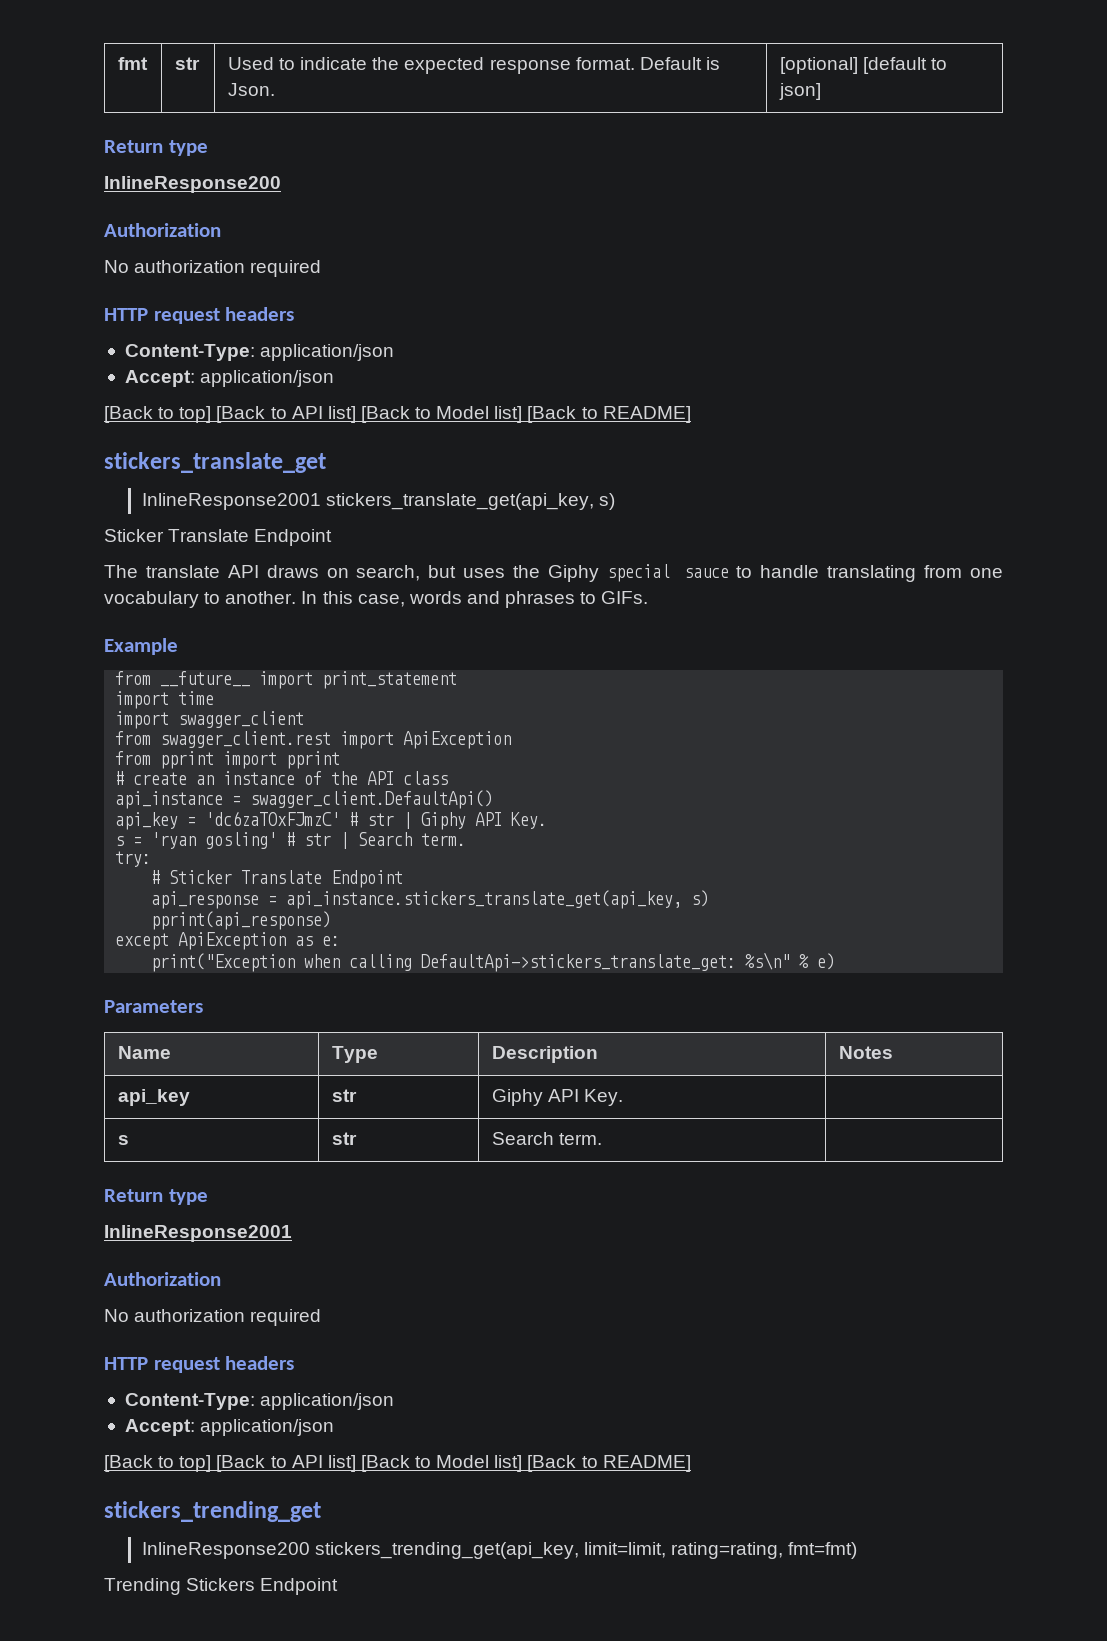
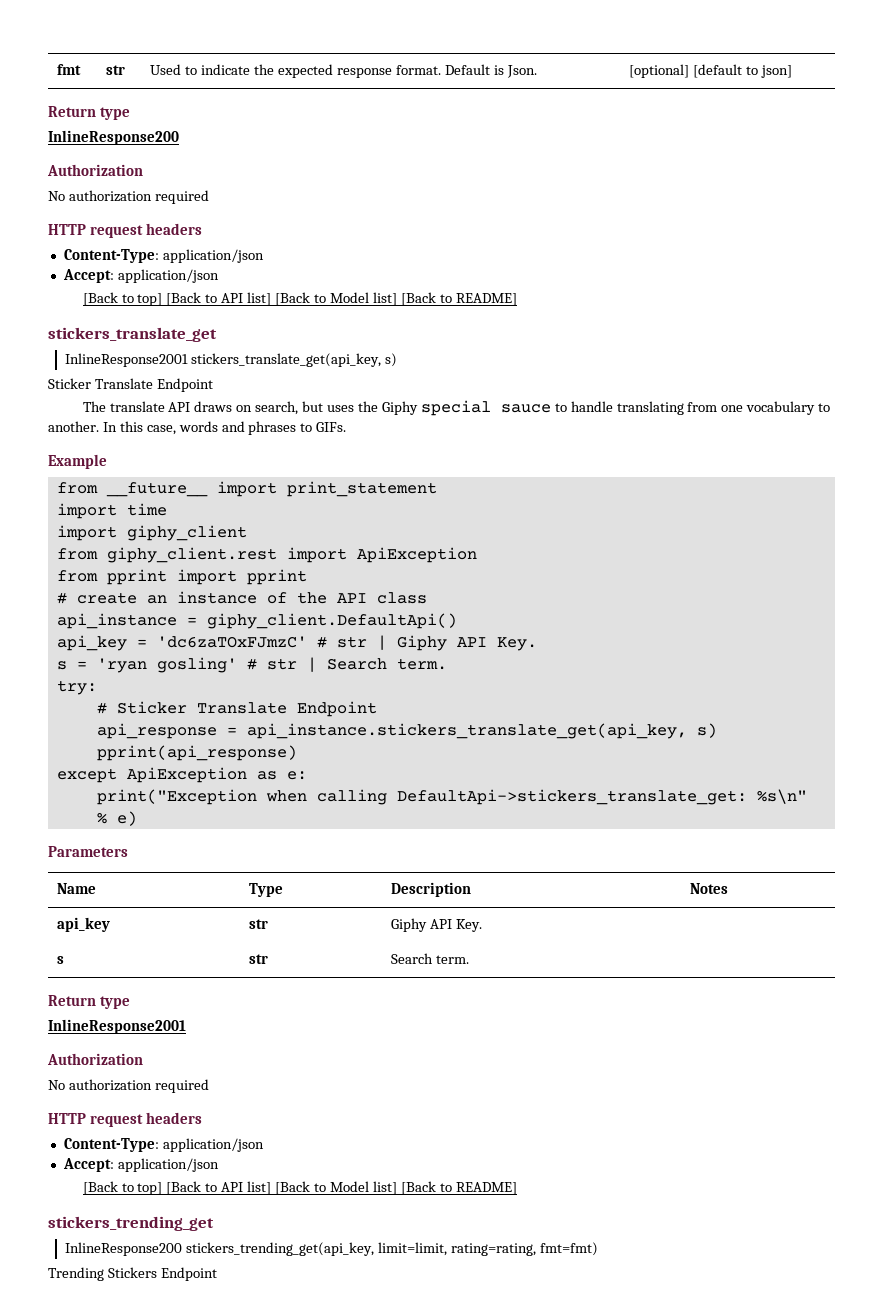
- import swagger_client
- from swagger_client.rest import ApiException
+ import giphy_client
+ from giphy_client.rest import ApiException
- api_instance = swagger_client.DefaultApi()
+ api_instance = giphy_client.DefaultApi()

